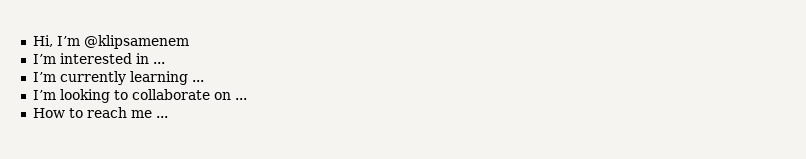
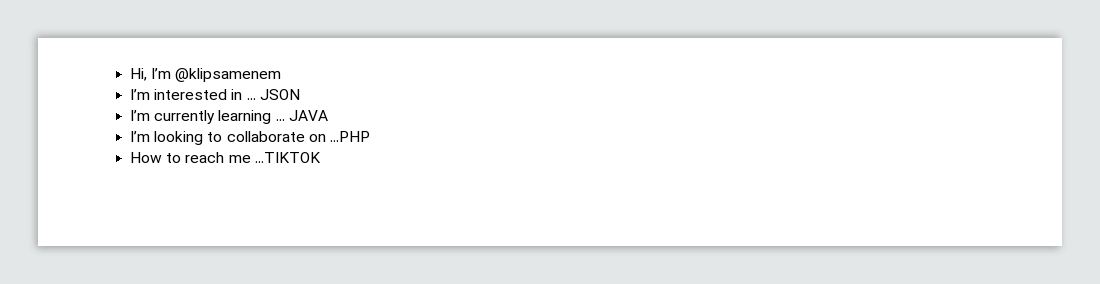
+ JSON
+ JAVA
- I’m looking to collaborate on ...
+ I’m looking to collaborate on ...PHP
- How to reach me ...
+ How to reach me ...TIKTOK

